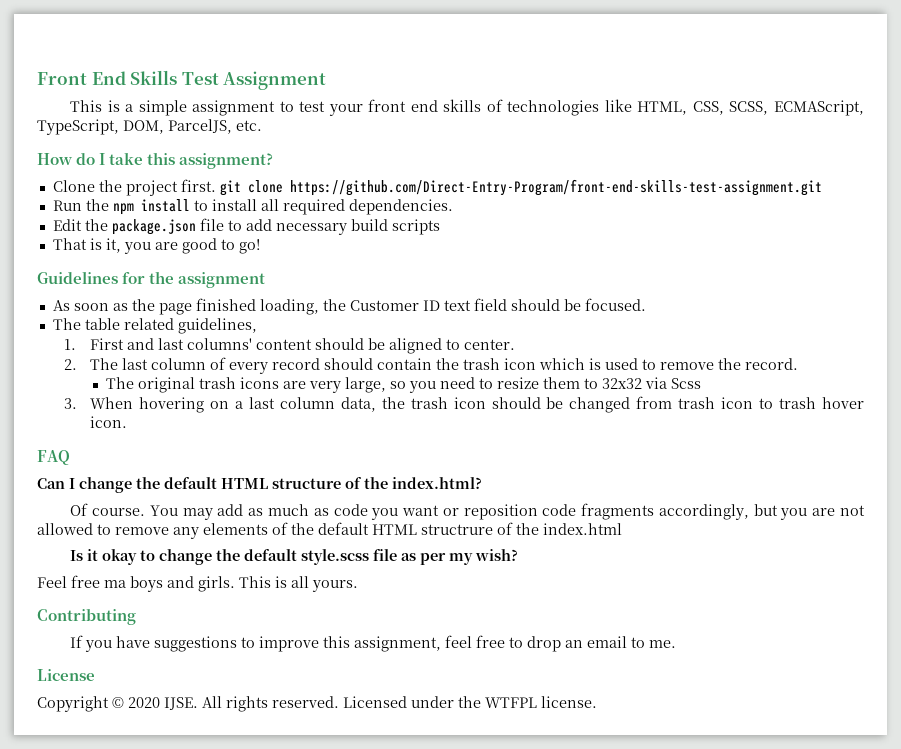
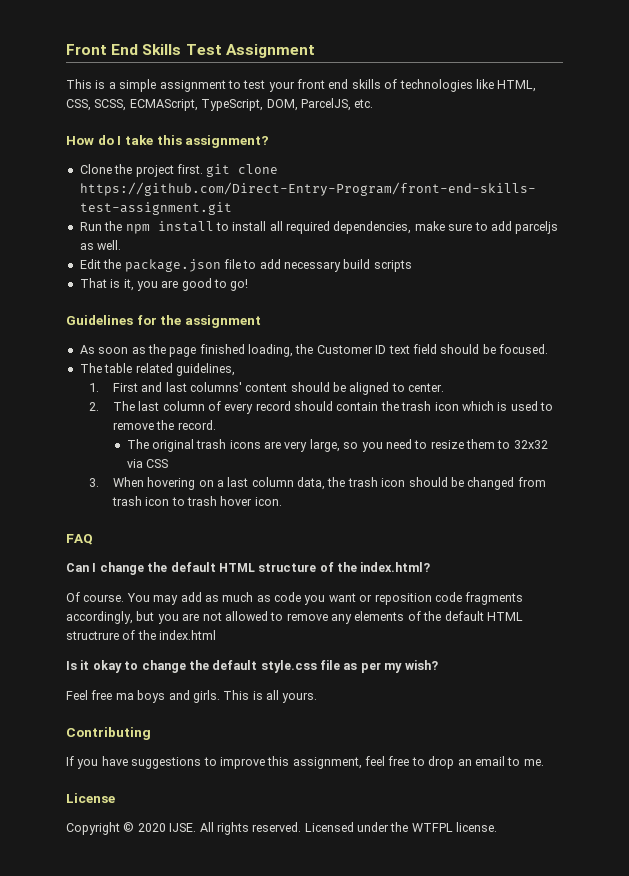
- Run the npm install to install all required dependencies.
+ Run the npm install to install all required dependencies, make sure to add parceljs as well.
- The original trash icons are very large, so you need to resize them to 32x32 via Scss
+ The original trash icons are very large, so you need to resize them to 32x32 via CSS
- Is it okay to change the default style.scss file as per my wish?
+ Is it okay to change the default style.css file as per my wish?

